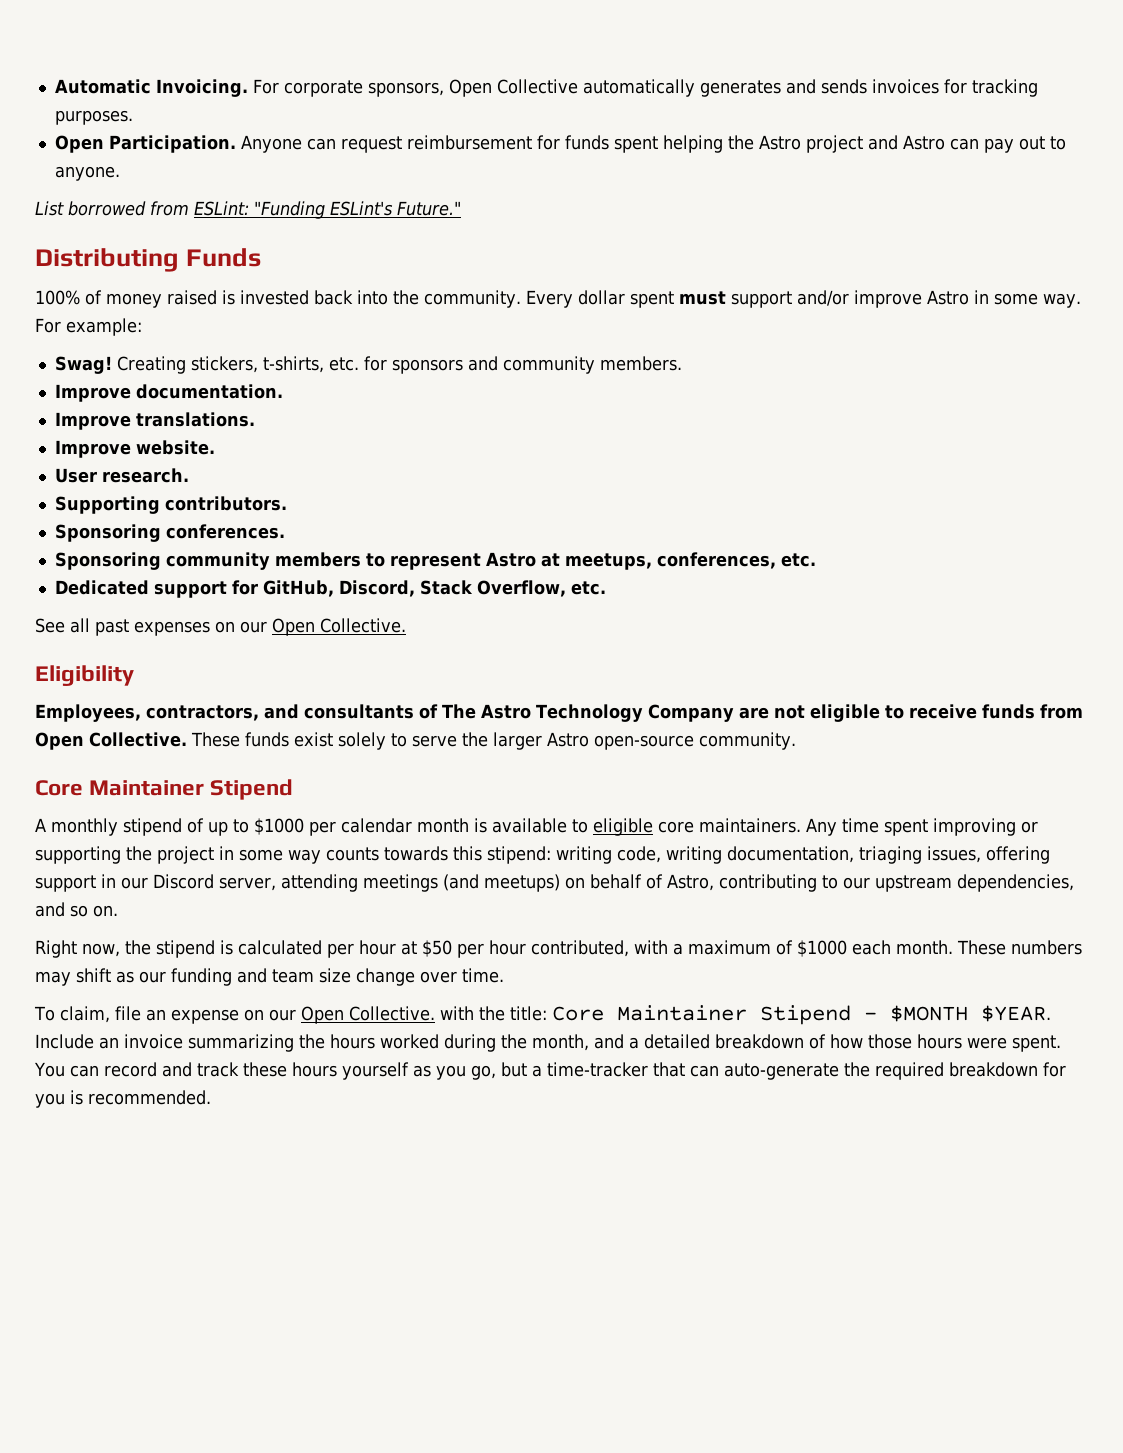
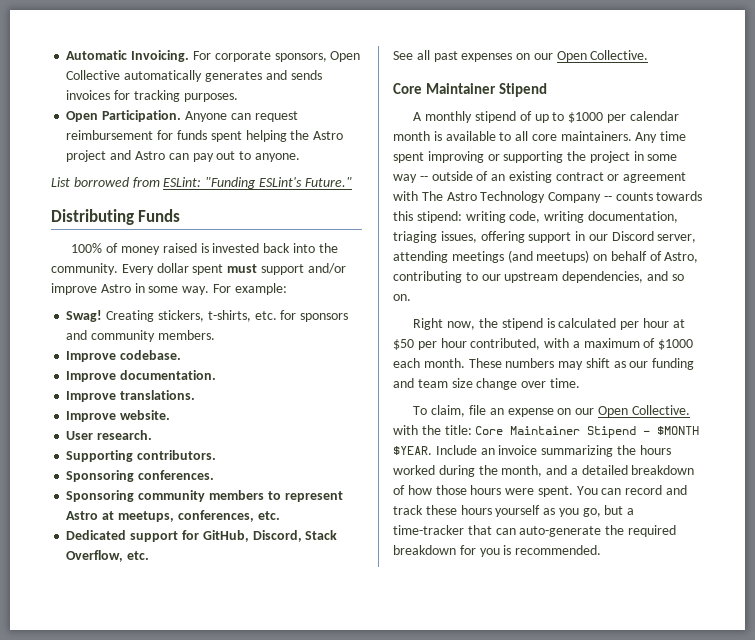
+ Improve codebase.
- Eligibility
- Employees, contractors, and consultants of The Astro Technology Company are not eligible to receive funds from Open Collective. These funds exist solely to serve the larger Astro open-source community.
- A monthly stipend of up to $1000 per calendar month is available to eligible core maintainers.
+ A monthly stipend of up to $1000 per calendar month is available to all core maintainers.
- Any time spent improving or supporting the project in some way counts towards this stipend: writing code, writing documentation, triaging issues, offering support in our Discord server, attending meetings (and meetups) on behalf of Astro, contributing to our upstream dependencies, and so on.
+ Any time spent improving or supporting the project in some way -- outside of an existing contract or agreement with The Astro Technology Company -- counts towards this stipend: writing code, writing documentation, triaging issues, offering support in our Discord server, attending meetings (and meetups) on behalf of Astro, contributing to our upstream dependencies, and so on.

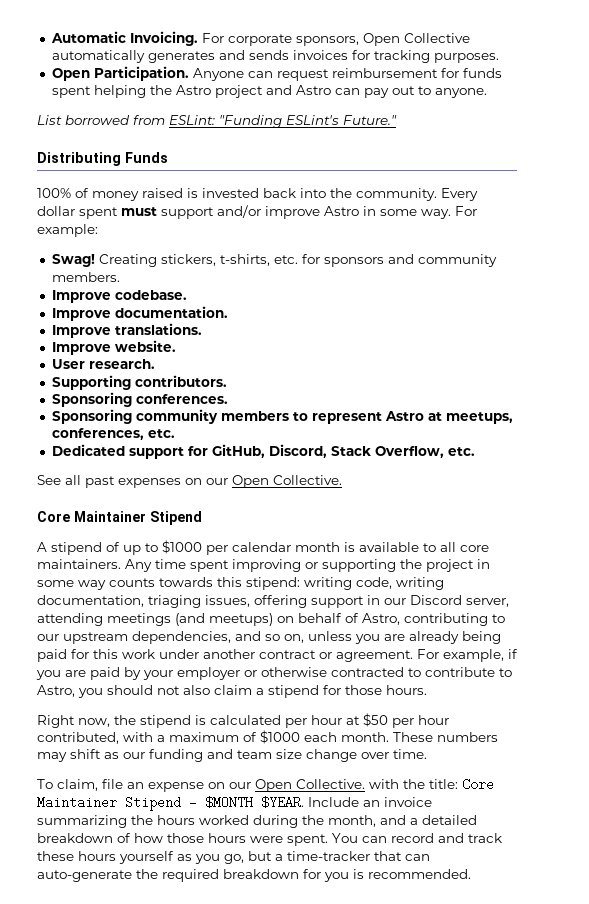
- A monthly stipend of up to $1000 per calendar month is available to all core maintainers.
+ A stipend of up to $1000 per calendar month is available to all core maintainers.
- Any time spent improving or supporting the project in some way -- outside of an existing contract or agreement with The Astro Technology Company -- counts towards this stipend: writing code, writing documentation, triaging issues, offering support in our Discord server, attending meetings (and meetups) on behalf of Astro, contributing to our upstream dependencies, and so on.
+ Any time spent improving or supporting the project in some way counts towards this stipend: writing code, writing documentation, triaging issues, offering support in our Discord server, attending meetings (and meetups) on behalf of Astro, contributing to our upstream dependencies, and so on, unless you are already being paid for this work under another contract or agreement. For example, if you are paid by your employer or otherwise contracted to contribute to Astro, you should not also claim a stipend for those hours.

